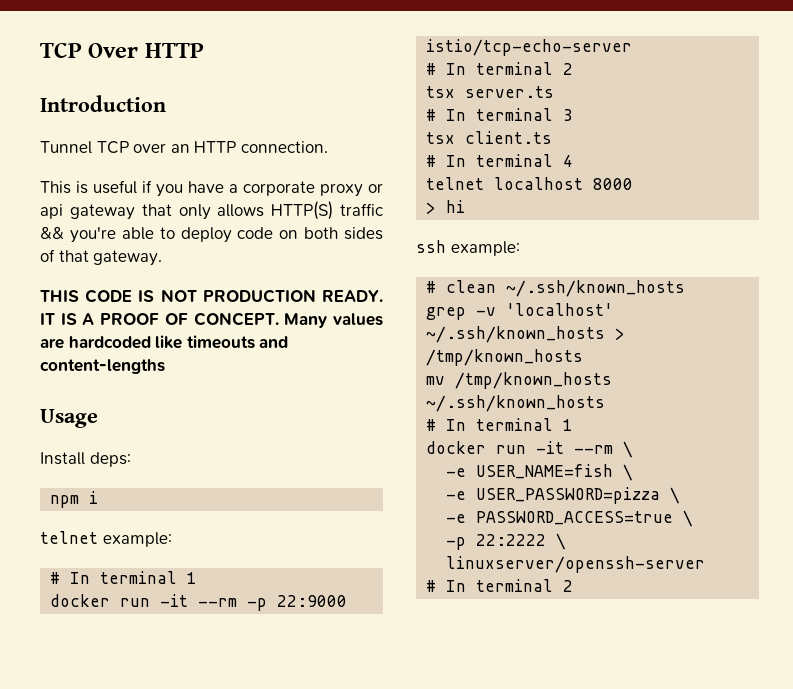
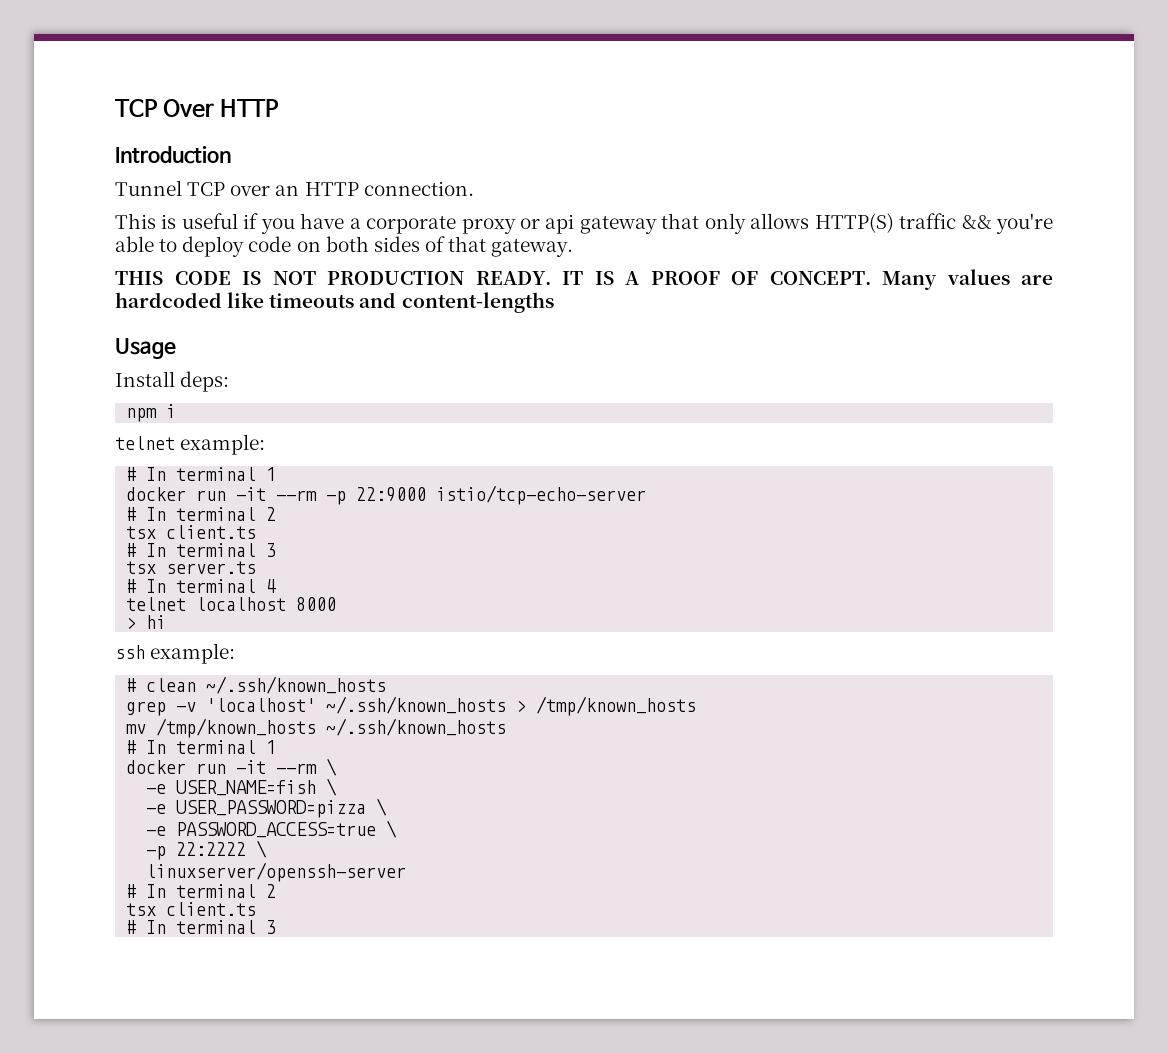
  docker run -it --rm -p 22:9000 istio/tcp-echo-server
  # In terminal 2
- tsx server.ts
+ tsx client.ts
- tsx client.ts
+ tsx server.ts
  linuxserver/openssh-server
  # In terminal 2
+ tsx client.ts
+ # In terminal 3

